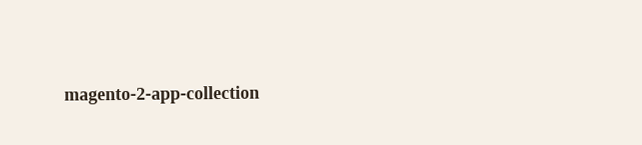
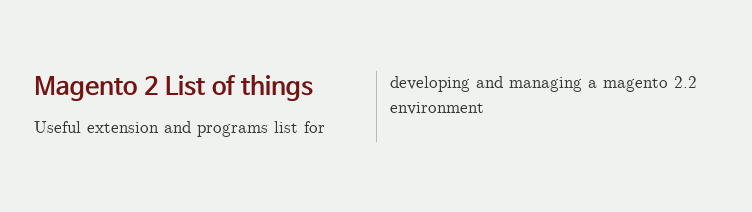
- magento-2-app-collection
+ Magento 2 List of things
+ Useful extension and programs list for developing and managing a magento 2.2 environment

